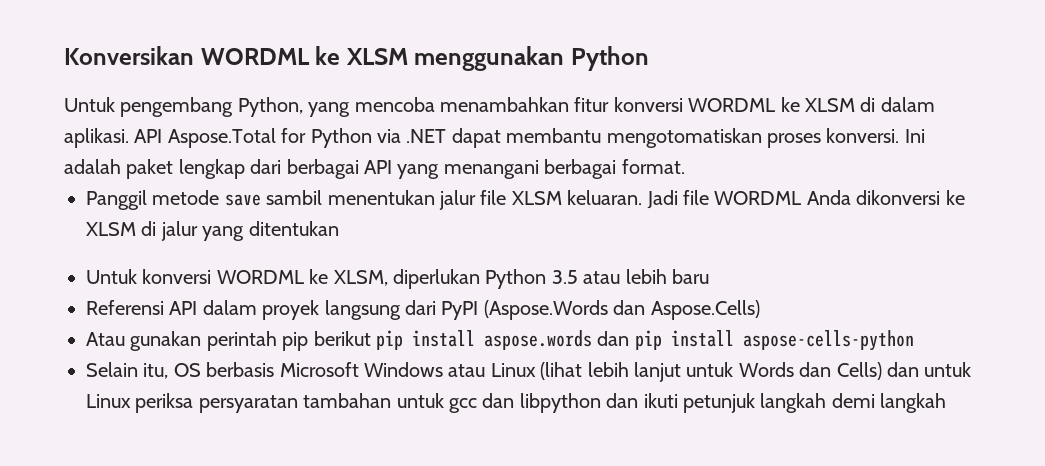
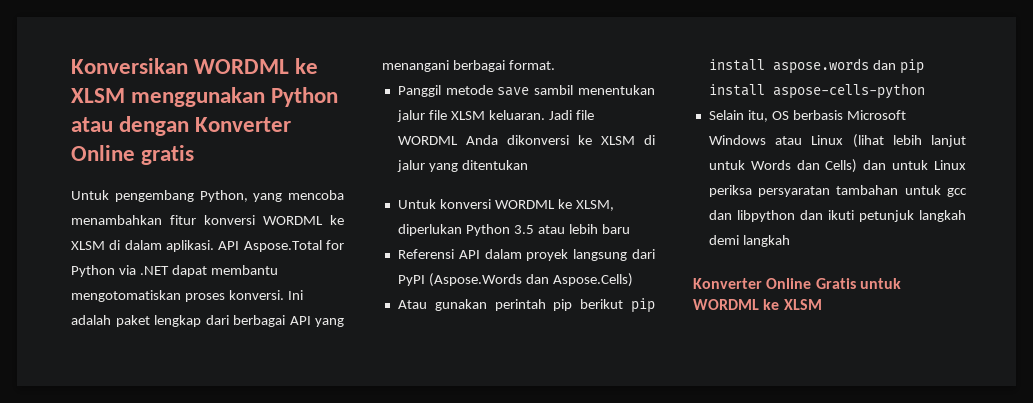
- Konversikan WORDML ke XLSM menggunakan Python
+ Konversikan WORDML ke XLSM menggunakan Python atau dengan Konverter Online gratis
+ Konverter Online Gratis untuk WORDML ke XLSM

